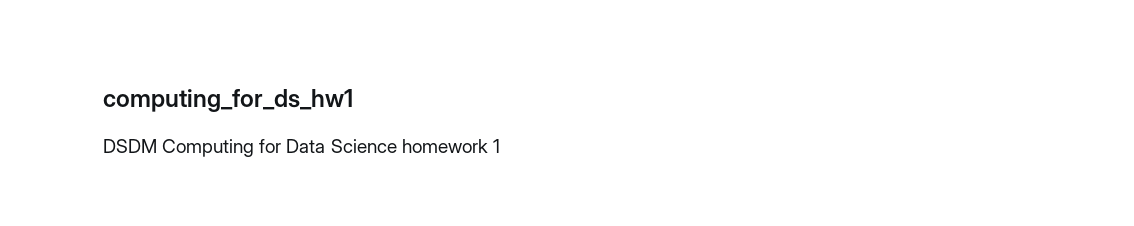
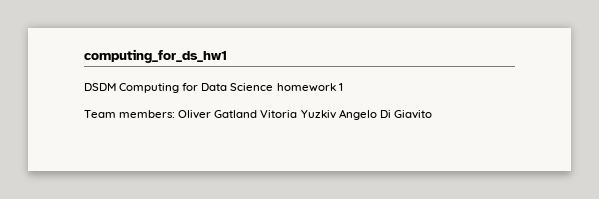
+ Team members: Oliver Gatland Vitoria Yuzkiv Angelo Di Giavito

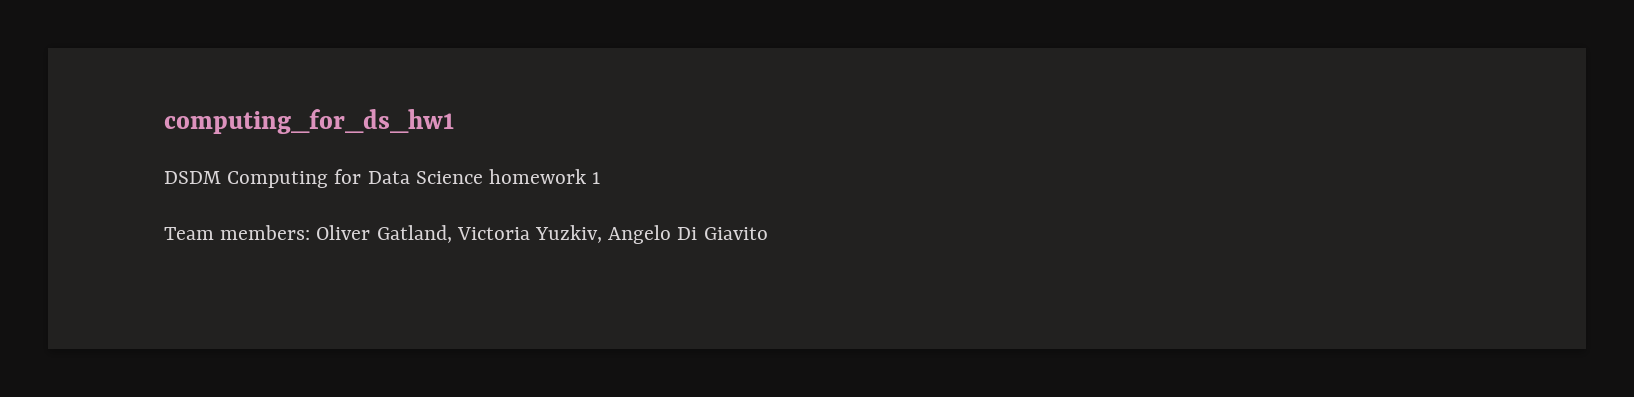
- Team members: Oliver Gatland Vitoria Yuzkiv Angelo Di Giavito
+ Team members: Oliver Gatland, Victoria Yuzkiv, Angelo Di Giavito

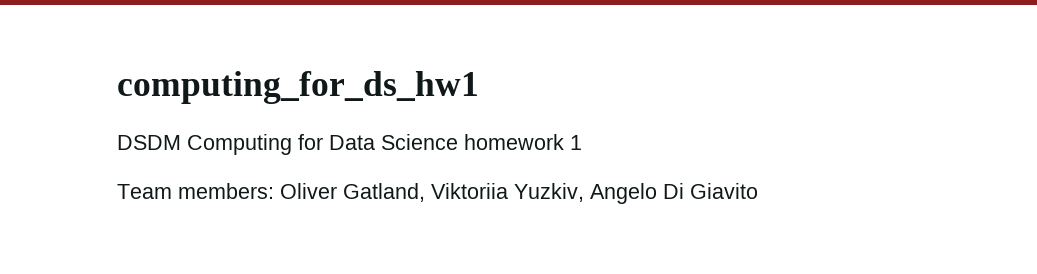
- Team members: Oliver Gatland, Victoria Yuzkiv, Angelo Di Giavito
+ Team members: Oliver Gatland, Viktoriia Yuzkiv, Angelo Di Giavito

